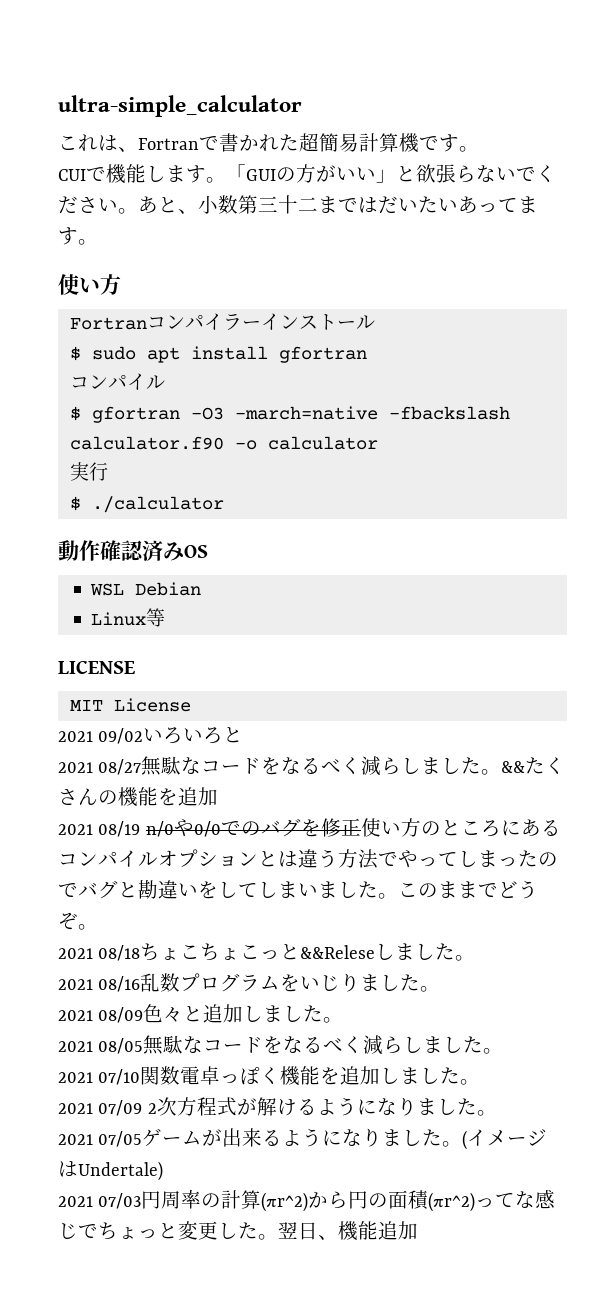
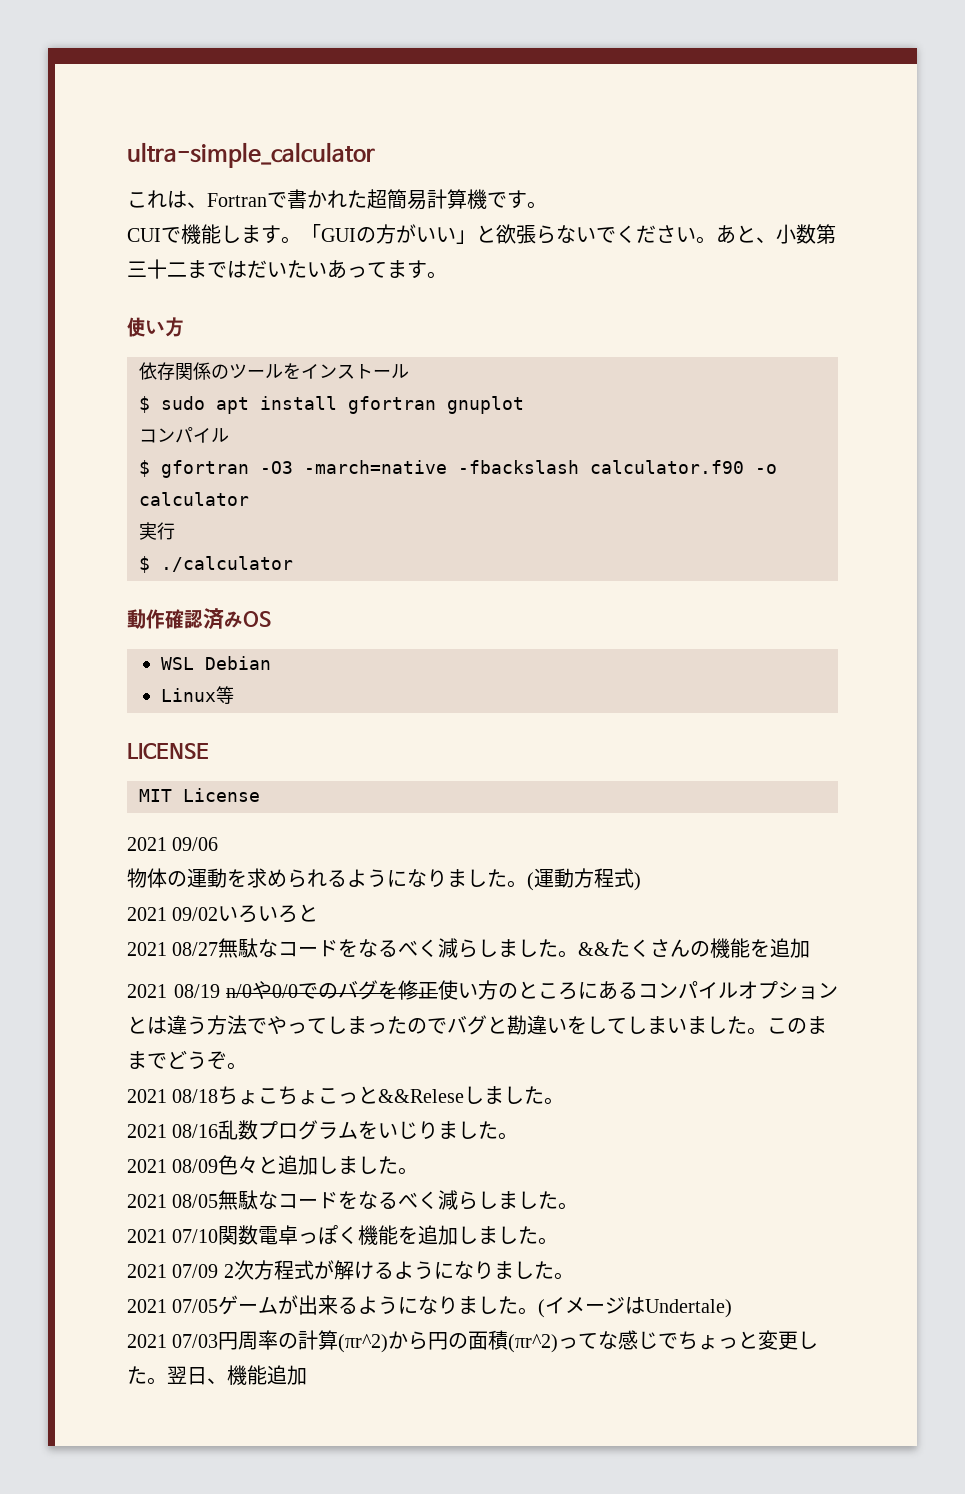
- Fortranコンパイラーインストール
+ 依存関係のツールをインストール
- $ sudo apt install gfortran
+ $ sudo apt install gfortran gnuplot
+ 2021 09/06
+ 物体の運動を求められるようになりました。(運動方程式)

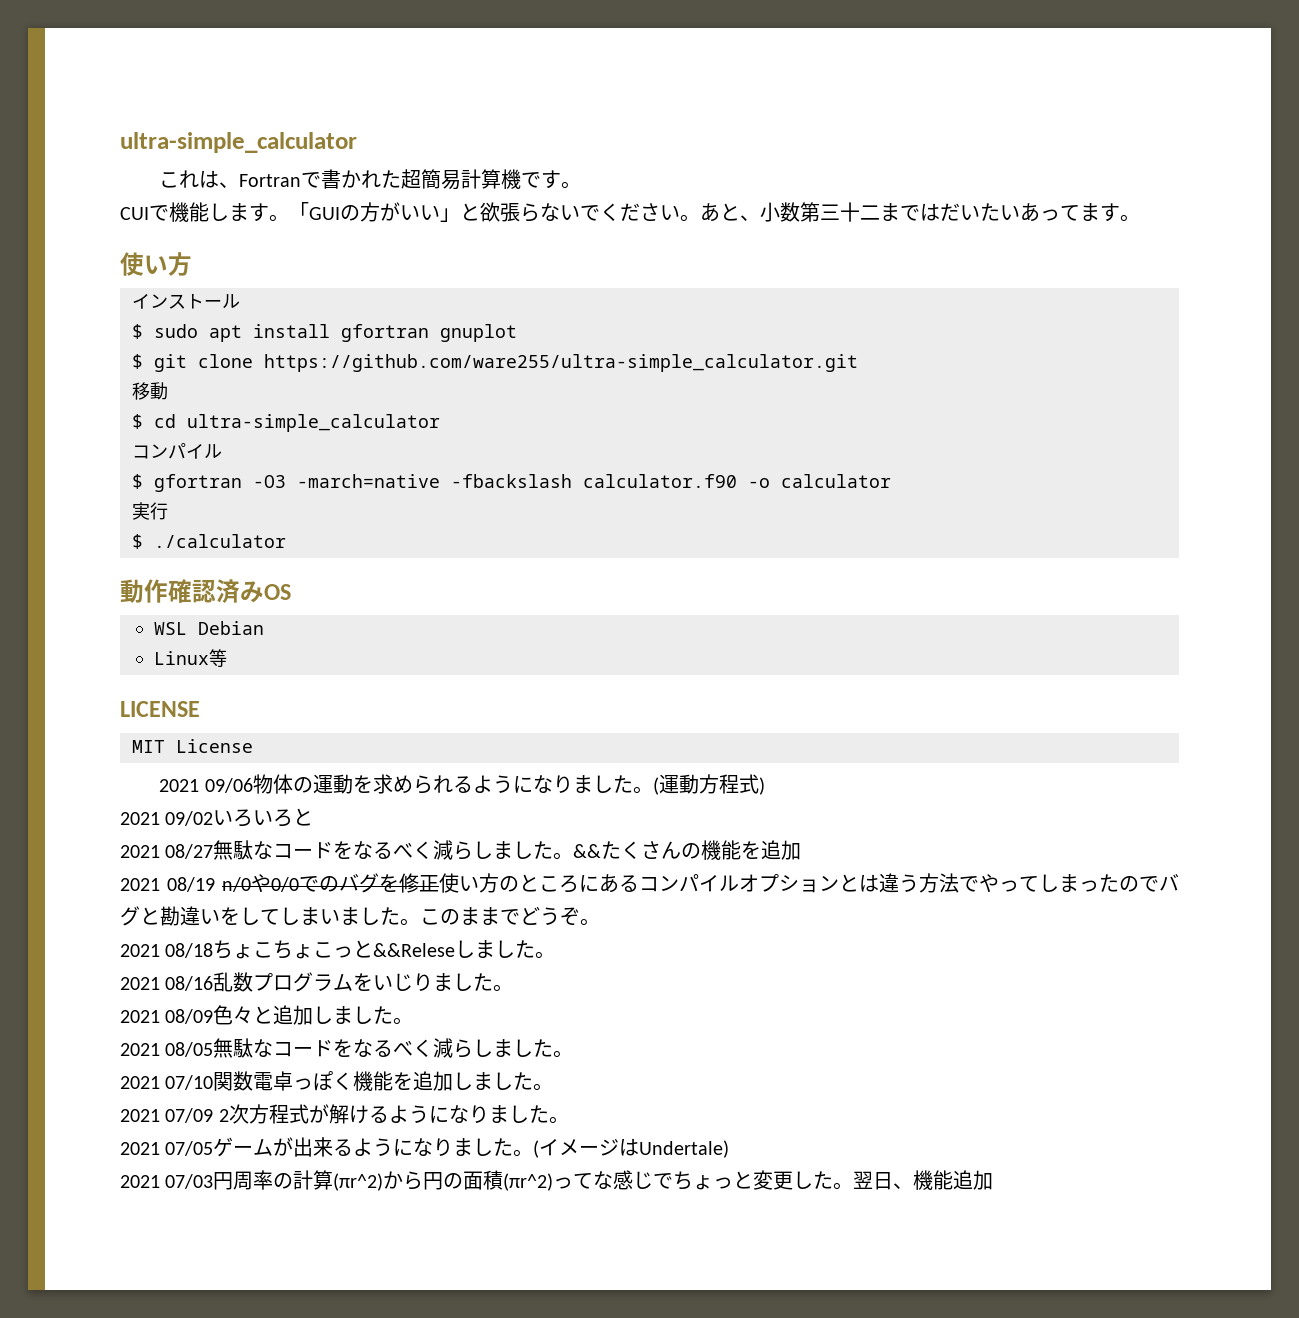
- 依存関係のツールをインストール
+ インストール
+ $ git clone https://github.com/ware255/ultra-simple_calculator.git
+ 移動
+ $ cd ultra-simple_calculator
- 2021 09/06
- 物体の運動を求められるようになりました。
+ 2021 09/06物体の運動を求められるようになりました。

